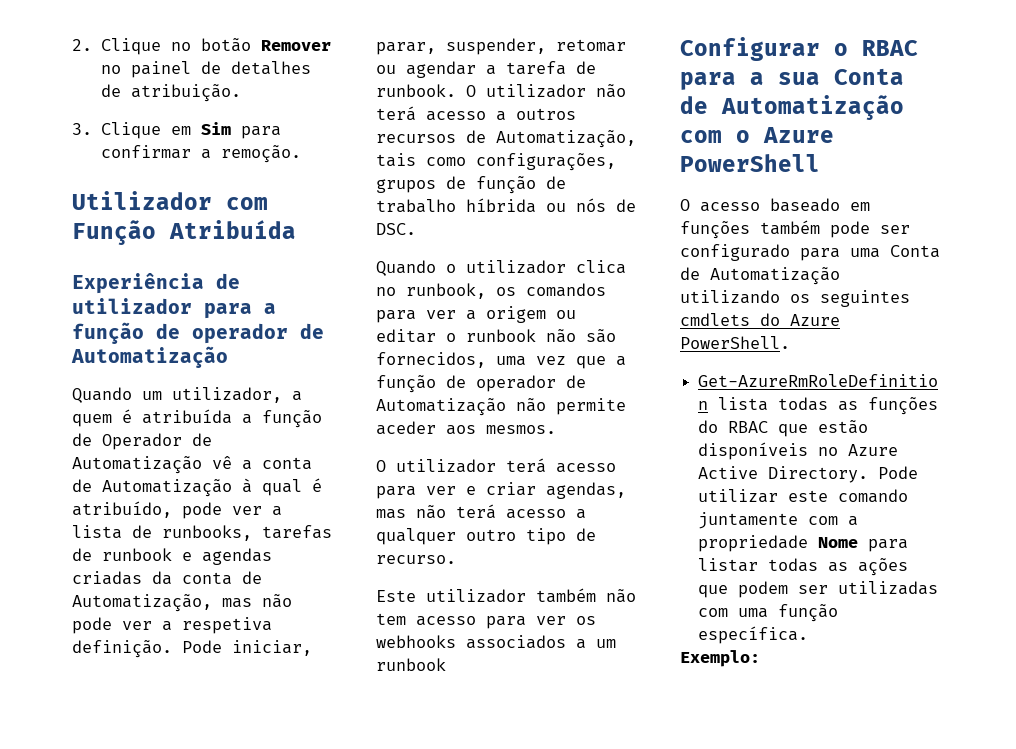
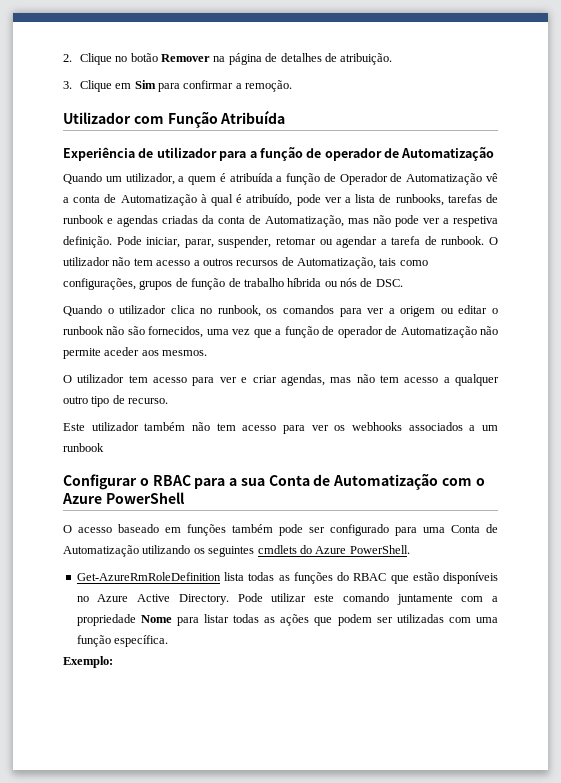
- 2. Clique no botão Remover no painel de detalhes de atribuição.
+ 2. Clique no botão Remover na página de detalhes de atribuição.
- O utilizador não terá acesso a outros recursos de Automatização, tais como configurações, grupos de função de trabalho híbrida ou nós de DSC.
+ O utilizador não tem acesso a outros recursos de Automatização, tais como configurações, grupos de função de trabalho híbrida ou nós de DSC.
- O utilizador terá acesso para ver e criar agendas, mas não terá acesso a qualquer outro tipo de recurso.
+ O utilizador tem acesso para ver e criar agendas, mas não tem acesso a qualquer outro tipo de recurso.

